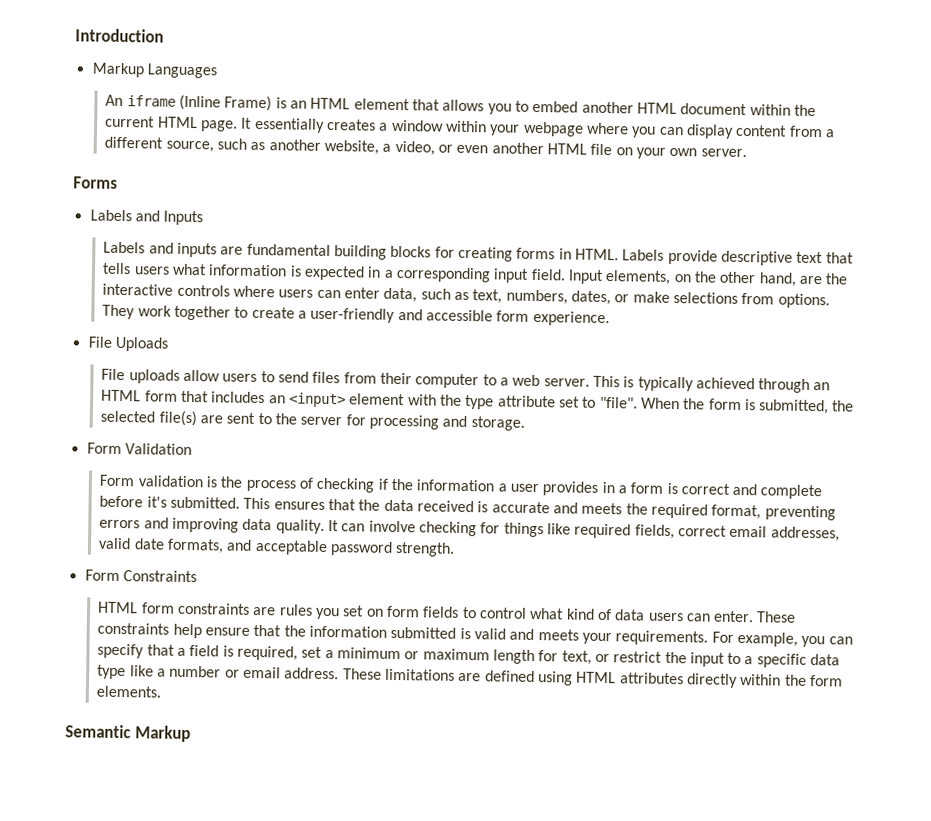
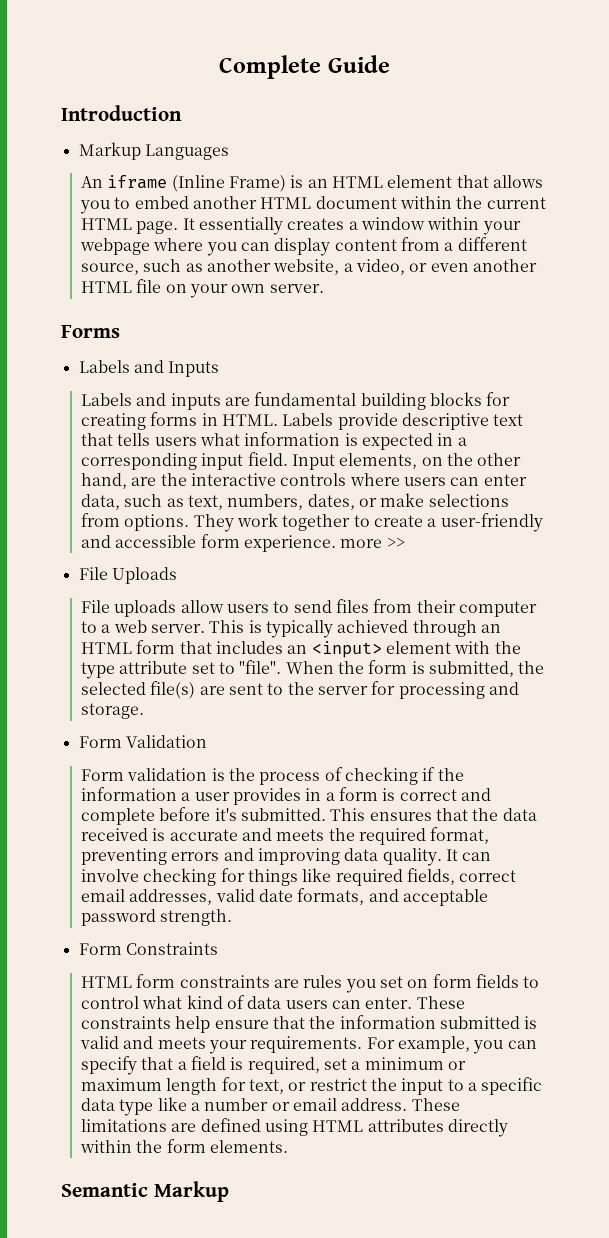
+ Complete Guide
- They work together to create a user-friendly and accessible form experience.
+ They work together to create a user-friendly and accessible form experience. more >>

